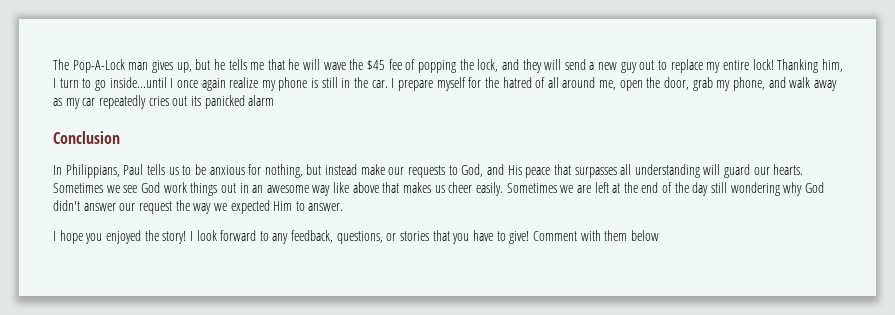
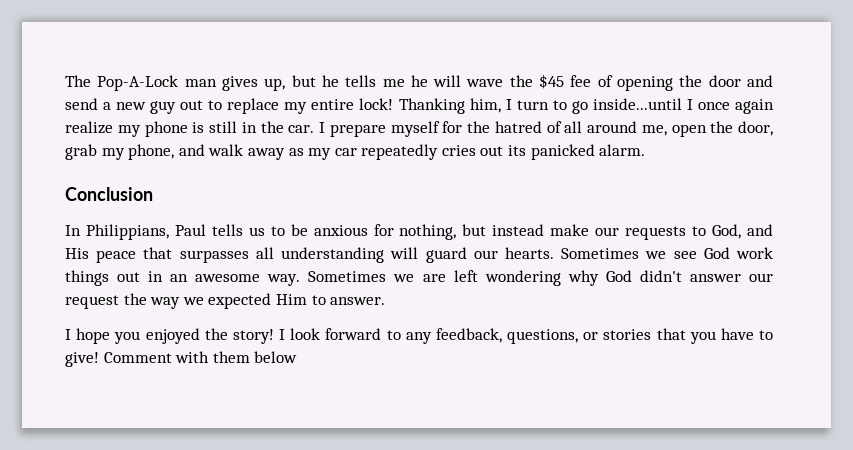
- The Pop-A-Lock man gives up, but he tells me that he will wave the $45 fee of popping the lock, and they will send a new guy out to replace my entire lock!
+ The Pop-A-Lock man gives up, but he tells me he will wave the $45 fee of opening the door and send a new guy out to replace my entire lock!
- I prepare myself for the hatred of all around me, open the door, grab my phone, and walk away as my car repeatedly cries out its panicked alarm
+ I prepare myself for the hatred of all around me, open the door, grab my phone, and walk away as my car repeatedly cries out its panicked alarm.
- Sometimes we see God work things out in an awesome way like above that makes us cheer easily. Sometimes we are left at the end of the day still wondering why God didn't answer our request the way we expected Him to answer.
+ Sometimes we see God work things out in an awesome way. Sometimes we are left wondering why God didn't answer our request the way we expected Him to answer.

